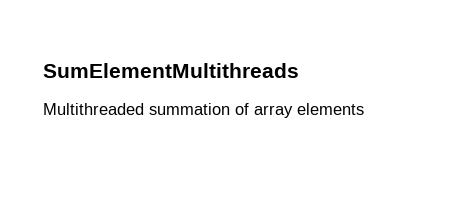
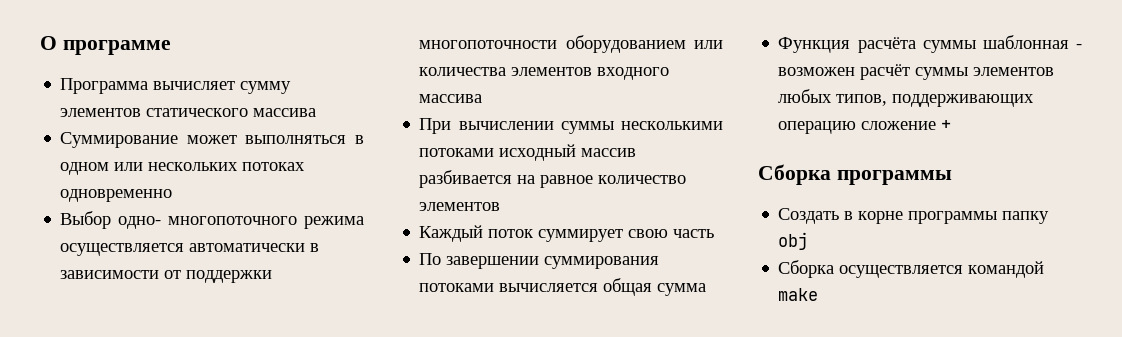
- SumElementMultithreads
- Multithreaded summation of array elements
+ О программе
+ Программа вычисляет сумму элементов статического массива
+ Суммирование может выполняться в одном или нескольких потоках одновременно
+ Выбор одно- многопоточного режима осуществляется автоматически в зависимости от поддержки многопоточности оборудованием или количества элементов входного массива
+ При вычислении суммы несколькими потоками исходный массив разбивается на равное количество элементов
+ Каждый поток суммирует свою часть
+ По завершении суммирования потоками вычисляется общая сумма
+ Функция расчёта суммы шаблонная - возможен расчёт суммы элементов любых типов, поддерживающих операцию сложение +
+ Сборка программы
+ Создать в корне программы папку obj
+ Сборка осуществляется командой make

